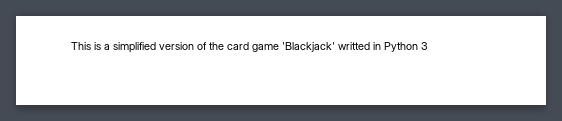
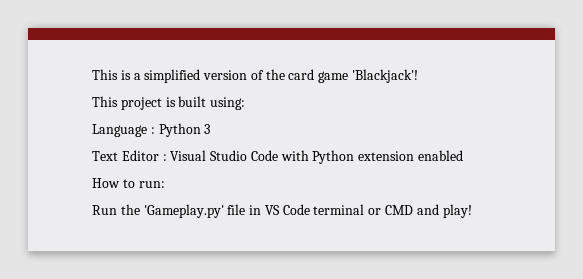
- This is a simplified version of the card game 'Blackjack' writted in Python 3
+ This is a simplified version of the card game 'Blackjack'!
+ This project is built using:
+ Language : Python 3
+ Text Editor : Visual Studio Code with Python extension enabled
+ How to run:
+ Run the 'Gameplay.py' file in VS Code terminal or CMD and play!

